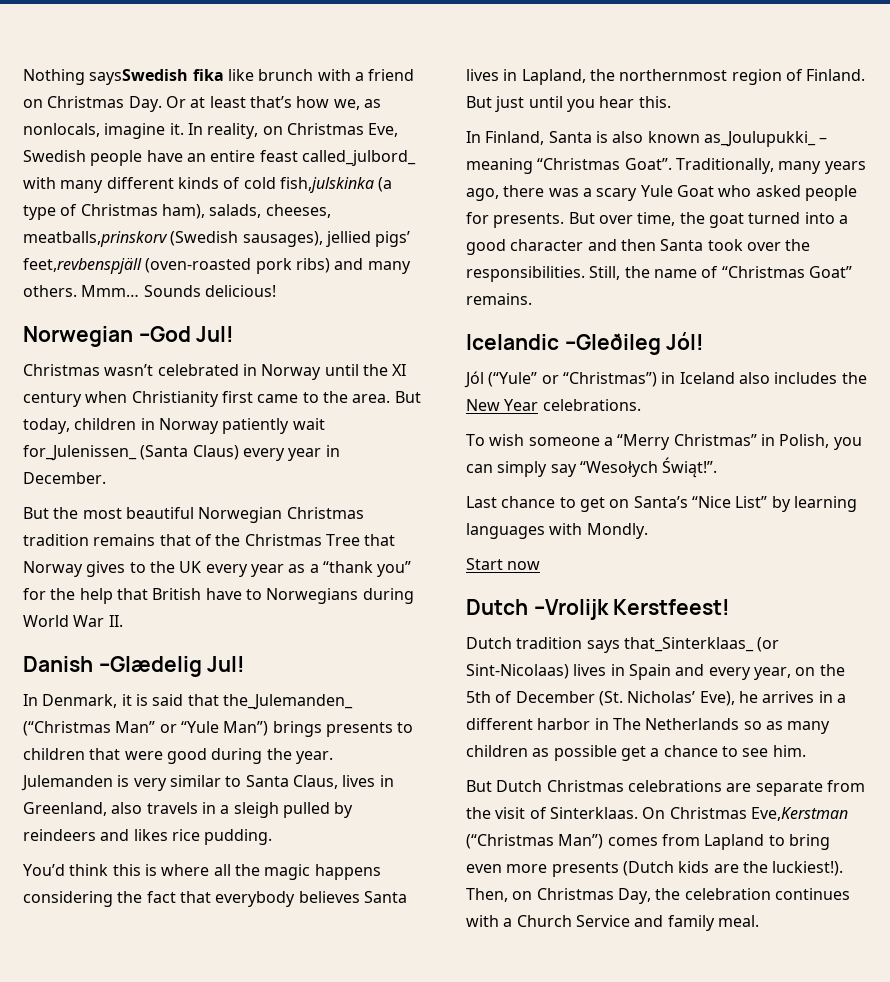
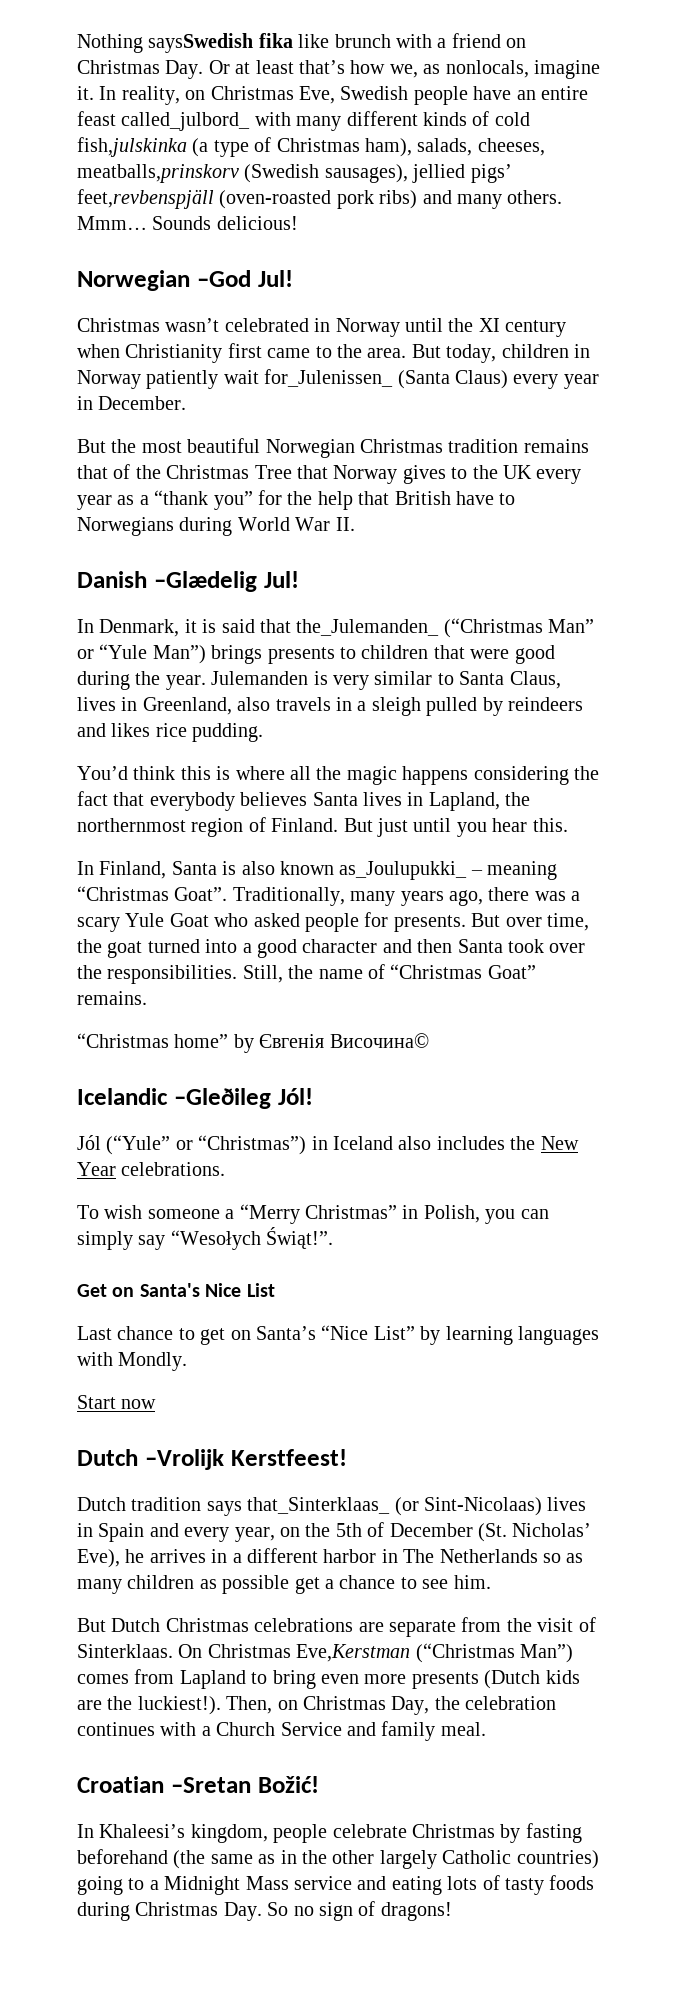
+ “Christmas home” by Євгенія Височина©
+ Get on Santa's Nice List
+ Croatian –Sretan Božić!
+ In Khaleesi’s kingdom, people celebrate Christmas by fasting beforehand (the same as in the other largely Catholic countries) going to a Midnight Mass service and eating lots of tasty foods during Christmas Day. So no sign of dragons!

